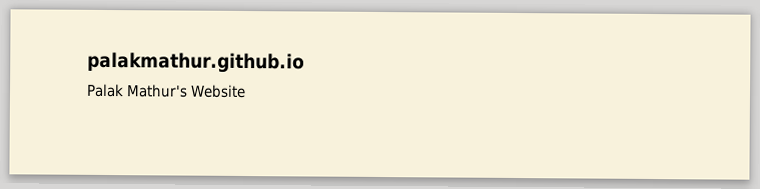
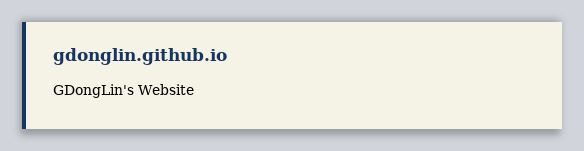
- palakmathur.github.io
- Palak Mathur's Website
+ gdonglin.github.io
+ GDongLin's Website

